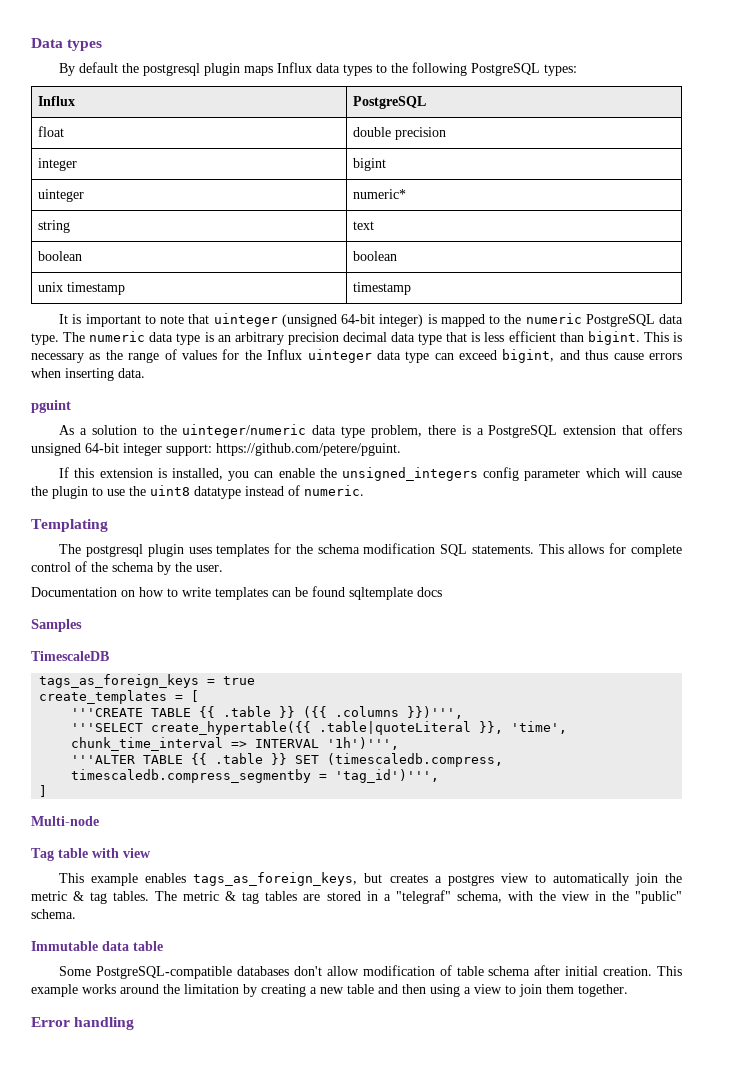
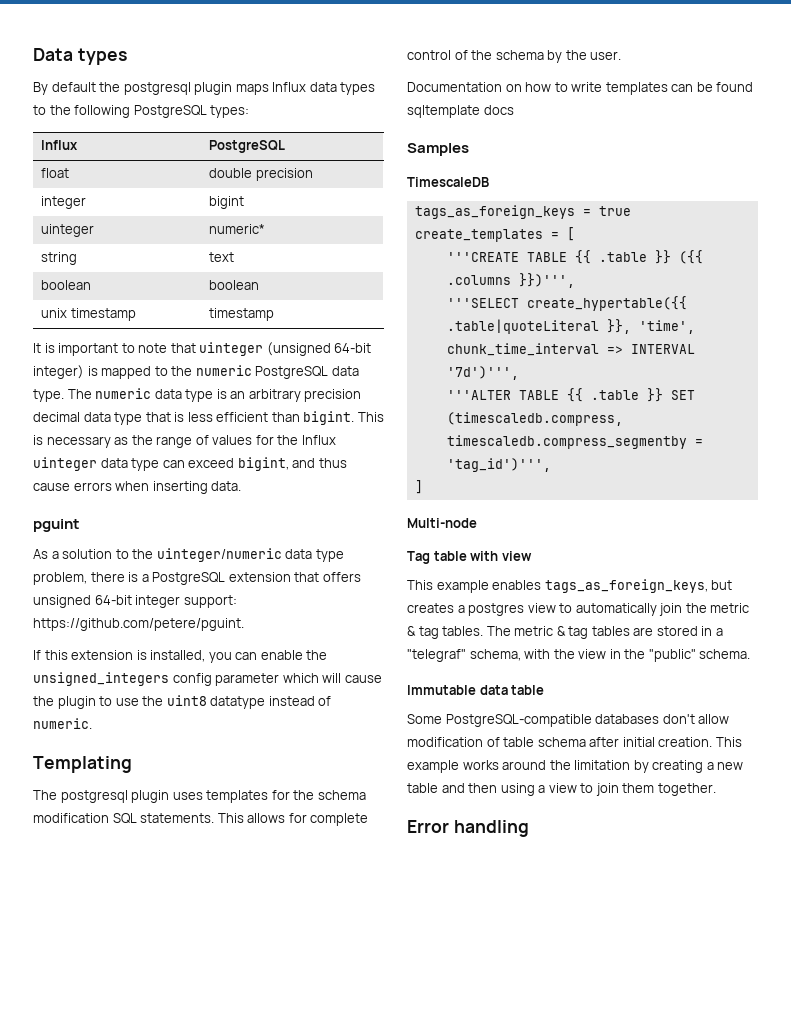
- '''SELECT create_hypertable({{ .table|quoteLiteral }}, 'time', chunk_time_interval => INTERVAL '1h')''',
+ '''SELECT create_hypertable({{ .table|quoteLiteral }}, 'time', chunk_time_interval => INTERVAL '7d')''',

